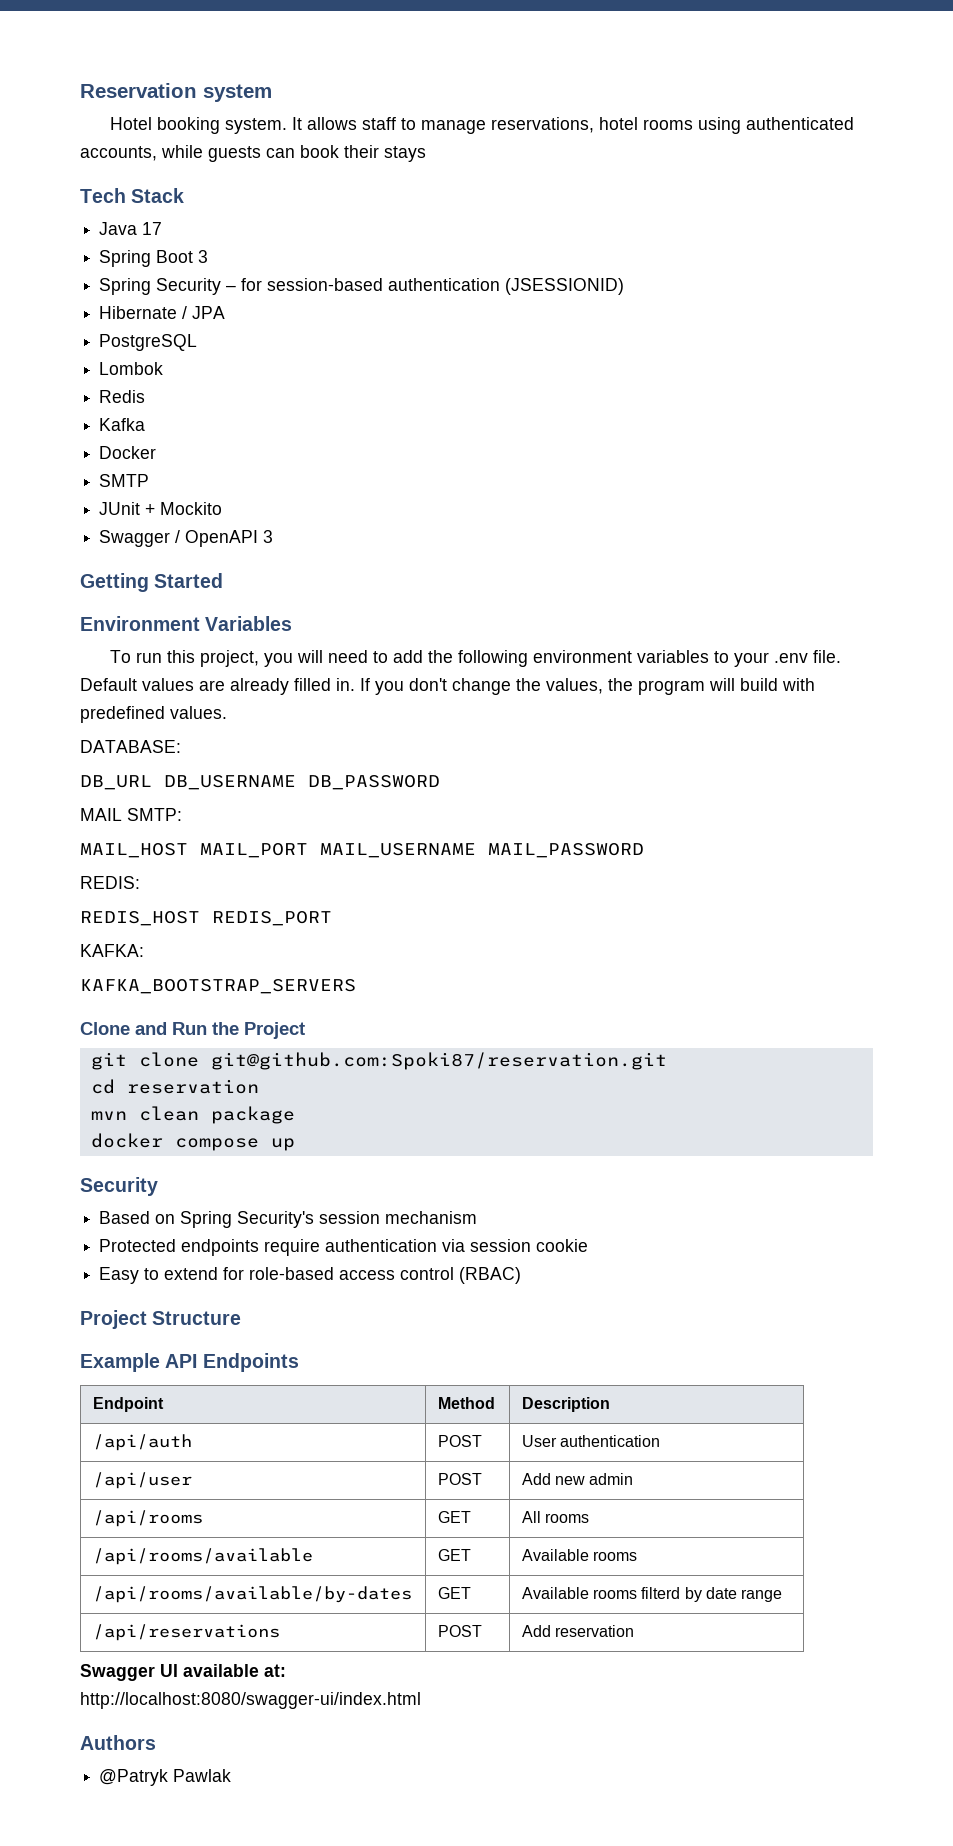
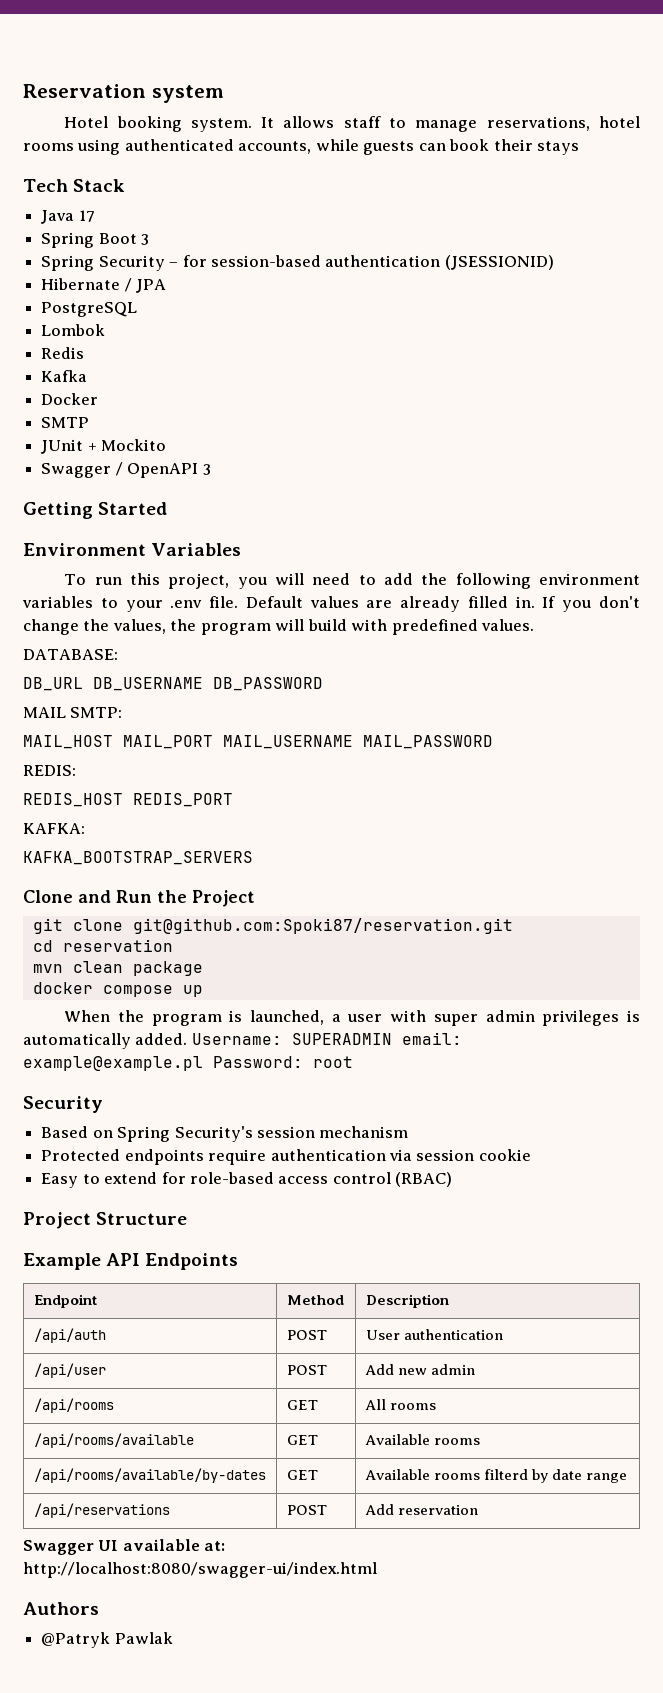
+ When the program is launched, a user with super admin privileges is automatically added. Username: SUPERADMIN email: example@example.pl Password: root

